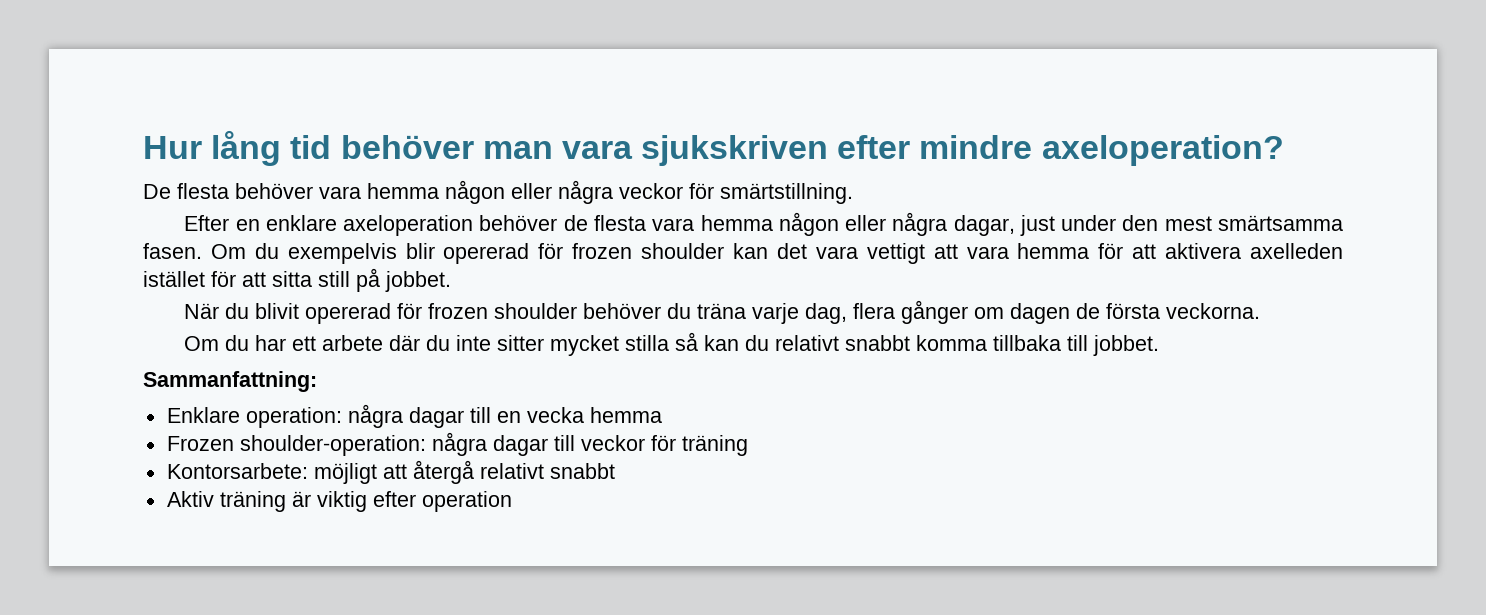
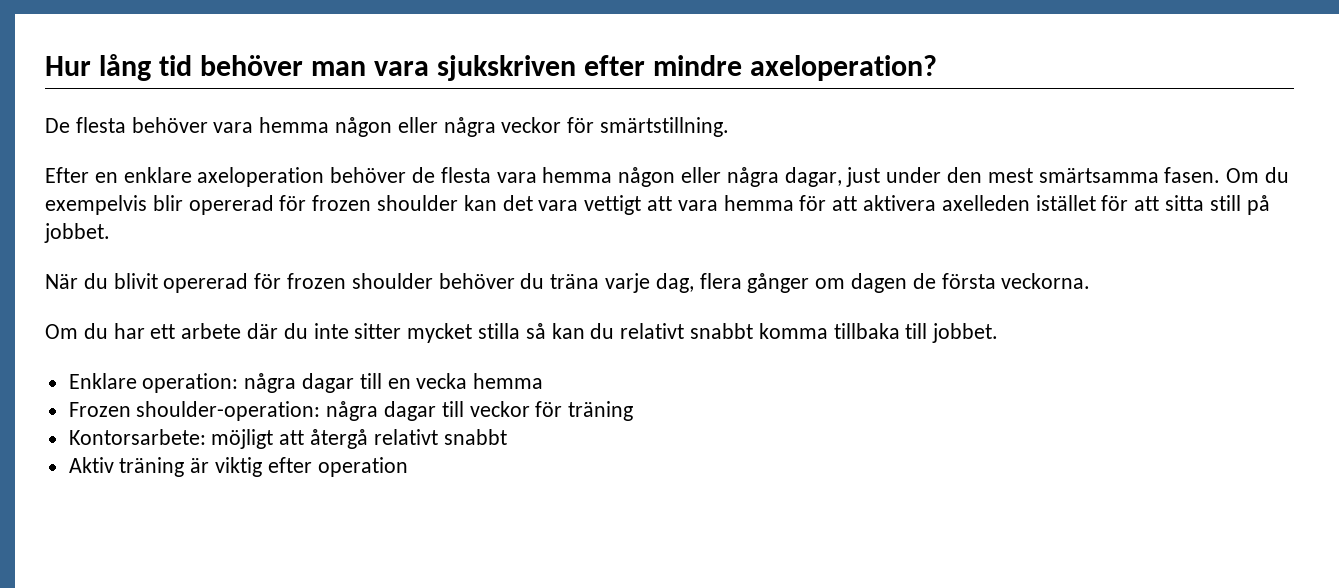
- Sammanfattning:

